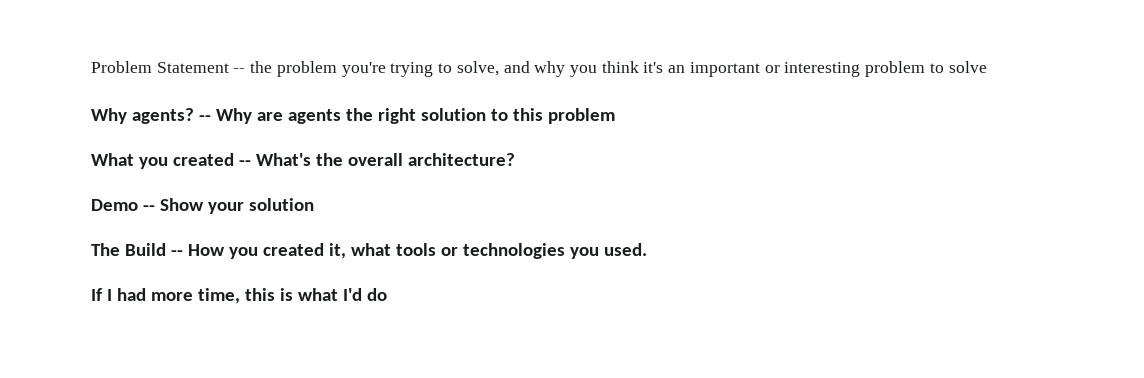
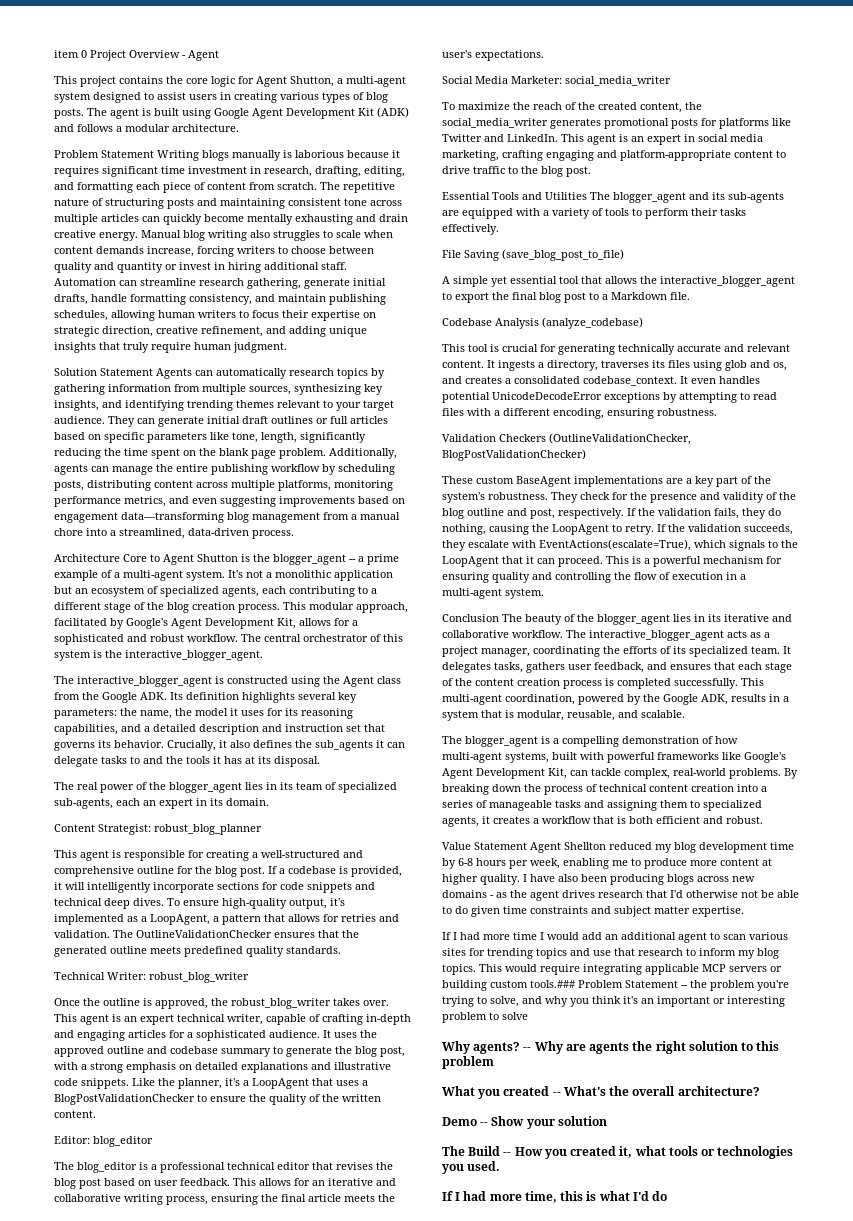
- Problem Statement -- the problem you're trying to solve, and why you think it's an important or interesting problem to solve
+ item 0 Project Overview - Agent
+ This project contains the core logic for Agent Shutton, a multi-agent system designed to assist users in creating various types of blog posts. The agent is built using Google Agent Development Kit (ADK) and follows a modular architecture.
+ Problem Statement Writing blogs manually is laborious because it requires significant time investment in research, drafting, editing, and formatting each piece of content from scratch. The repetitive nature of structuring posts and maintaining consistent tone across multiple articles can quickly become mentally exhausting and drain creative energy. Manual blog writing also struggles to scale when content demands increase, forcing writers to choose between quality and quantity or invest in hiring additional staff. Automation can streamline research gathering, generate initial drafts, handle formatting consistency, and maintain publishing schedules, allowing human writers to focus their expertise on strategic direction, creative refinement, and adding unique insights that truly require human judgment.
+ Solution Statement Agents can automatically research topics by gathering information from multiple sources, synthesizing key insights, and identifying trending themes relevant to your target audience. They can generate initial draft outlines or full articles based on specific parameters like tone, length, significantly reducing the time spent on the blank page problem. Additionally, agents can manage the entire publishing workflow by scheduling posts, distributing content across multiple platforms, monitoring performance metrics, and even suggesting improvements based on engagement data—transforming blog management from a manual chore into a streamlined, data-driven process.
+ Architecture Core to Agent Shutton is the blogger_agent -- a prime example of a multi-agent system. It's not a monolithic application but an ecosystem of specialized agents, each contributing to a different stage of the blog creation process. This modular approach, facilitated by Google's Agent Development Kit, allows for a sophisticated and robust workflow. The central orchestrator of this system is the interactive_blogger_agent.
+ The interactive_blogger_agent is constructed using the Agent class from the Google ADK. Its definition highlights several key parameters: the name, the model it uses for its reasoning capabilities, and a detailed description and instruction set that governs its behavior. Crucially, it also defines the sub_agents it can delegate tasks to and the tools it has at its disposal.
+ The real power of the blogger_agent lies in its team of specialized sub-agents, each an expert in its domain.
+ Content Strategist: robust_blog_planner
+ This agent is responsible for creating a well-structured and comprehensive outline for the blog post. If a codebase is provided, it will intelligently incorporate sections for code snippets and technical deep dives. To ensure high-quality output, it's implemented as a LoopAgent, a pattern that allows for retries and validation. The OutlineValidationChecker ensures that the generated outline meets predefined quality standards.
+ Technical Writer: robust_blog_writer
+ Once the outline is approved, the robust_blog_writer takes over. This agent is an expert technical writer, capable of crafting in-depth and engaging articles for a sophisticated audience. It uses the approved outline and codebase summary to generate the blog post, with a strong emphasis on detailed explanations and illustrative code snippets. Like the planner, it's a LoopAgent that uses a BlogPostValidationChecker to ensure the quality of the written content.
+ Editor: blog_editor
+ The blog_editor is a professional technical editor that revises the blog post based on user feedback. This allows for an iterative and collaborative writing process, ensuring the final article meets the user's expectations.
+ Social Media Marketer: social_media_writer
+ To maximize the reach of the created content, the social_media_writer generates promotional posts for platforms like Twitter and LinkedIn. This agent is an expert in social media marketing, crafting engaging and platform-appropriate content to drive traffic to the blog post.
+ Essential Tools and Utilities The blogger_agent and its sub-agents are equipped with a variety of tools to perform their tasks effectively.
+ File Saving (save_blog_post_to_file)
+ A simple yet essential tool that allows the interactive_blogger_agent to export the final blog post to a Markdown file.
+ Codebase Analysis (analyze_codebase)
+ This tool is crucial for generating technically accurate and relevant content. It ingests a directory, traverses its files using glob and os, and creates a consolidated codebase_context. It even handles potential UnicodeDecodeError exceptions by attempting to read files with a different encoding, ensuring robustness.
+ Validation Checkers (OutlineValidationChecker, BlogPostValidationChecker)
+ These custom BaseAgent implementations are a key part of the system's robustness. They check for the presence and validity of the blog outline and post, respectively. If the validation fails, they do nothing, causing the LoopAgent to retry. If the validation succeeds, they escalate with EventActions(escalate=True), which signals to the LoopAgent that it can proceed. This is a powerful mechanism for ensuring quality and controlling the flow of execution in a multi-agent system.
+ Conclusion The beauty of the blogger_agent lies in its iterative and collaborative workflow. The interactive_blogger_agent acts as a project manager, coordinating the efforts of its specialized team. It delegates tasks, gathers user feedback, and ensures that each stage of the content creation process is completed successfully. This multi-agent coordination, powered by the Google ADK, results in a system that is modular, reusable, and scalable.
+ The blogger_agent is a compelling demonstration of how multi-agent systems, built with powerful frameworks like Google's Agent Development Kit, can tackle complex, real-world problems. By breaking down the process of technical content creation into a series of manageable tasks and assigning them to specialized agents, it creates a workflow that is both efficient and robust.
+ Value Statement Agent Shellton reduced my blog development time by 6-8 hours per week, enabling me to produce more content at higher quality. I have also been producing blogs across new domains - as the agent drives research that I'd otherwise not be able to do given time constraints and subject matter expertise.
+ If I had more time I would add an additional agent to scan various sites for trending topics and use that research to inform my blog topics. This would require integrating applicable MCP servers or building custom tools.### Problem Statement -- the problem you're trying to solve, and why you think it's an important or interesting problem to solve

